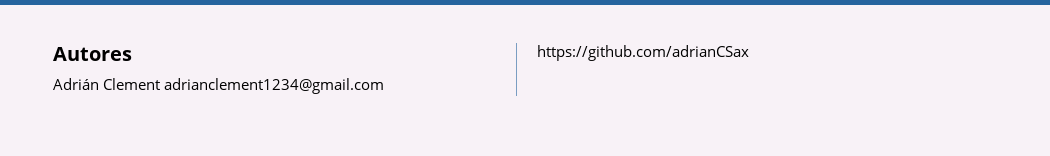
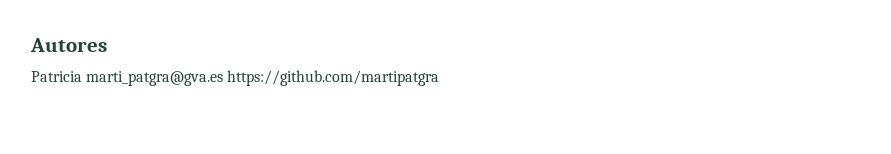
- Adrián Clement adrianclement1234@gmail.com https://github.com/adrianCSax
+ Patricia marti_patgra@gva.es https://github.com/martipatgra

